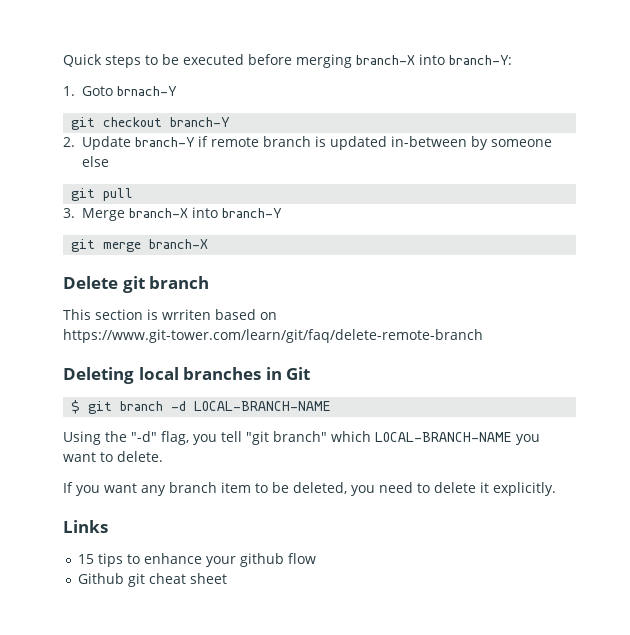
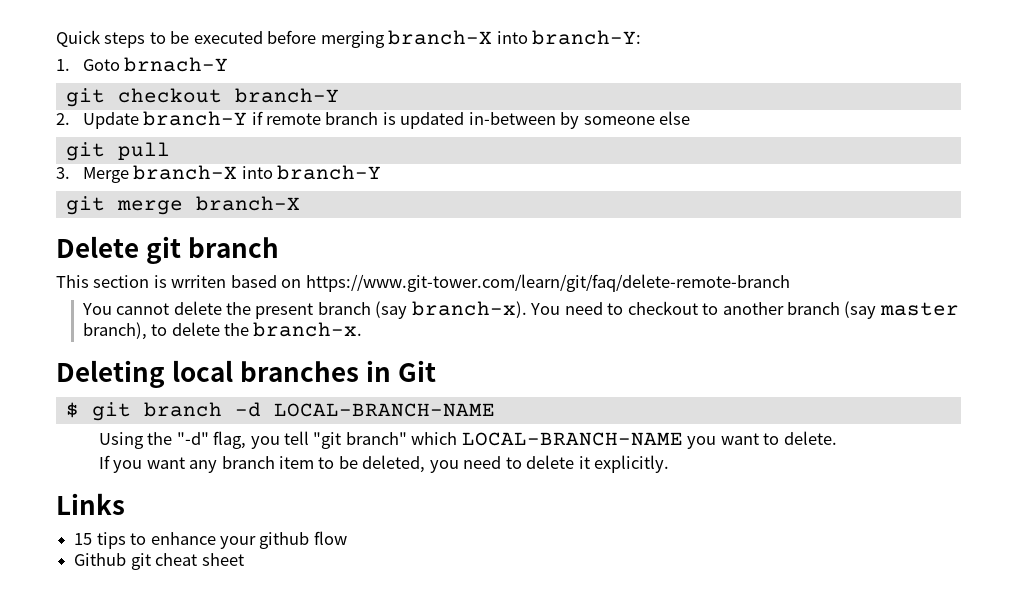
+ You cannot delete the present branch (say branch-x). You need to checkout to another branch (say master branch), to delete the branch-x.

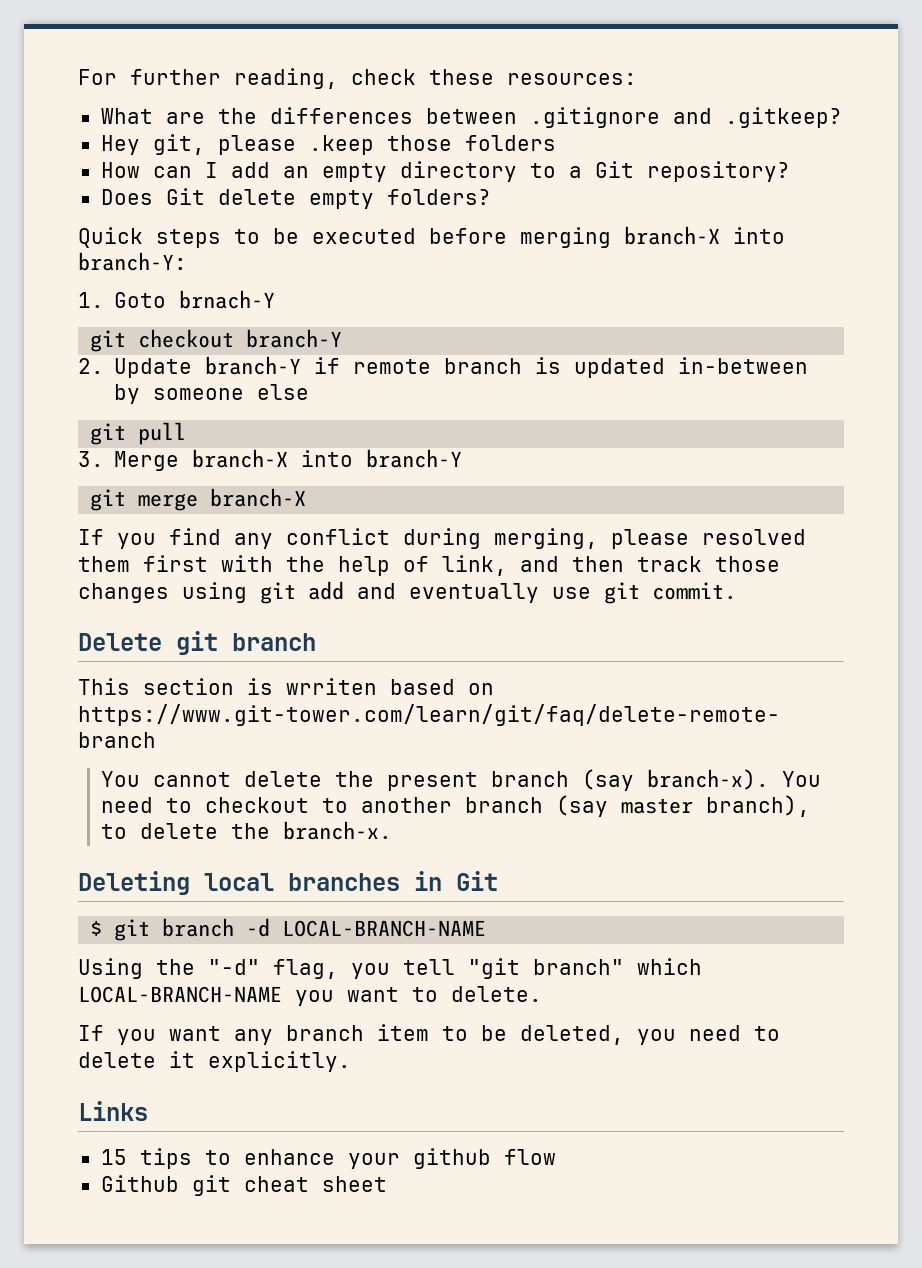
+ For further reading, check these resources:
+ What are the differences between .gitignore and .gitkeep?
+ Hey git, please .keep those folders
+ How can I add an empty directory to a Git repository?
+ Does Git delete empty folders?
+ If you find any conflict during merging, please resolved them first with the help of link, and then track those changes using git add and eventually use git commit.

